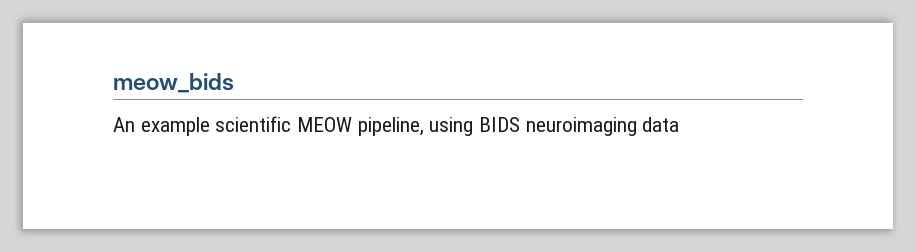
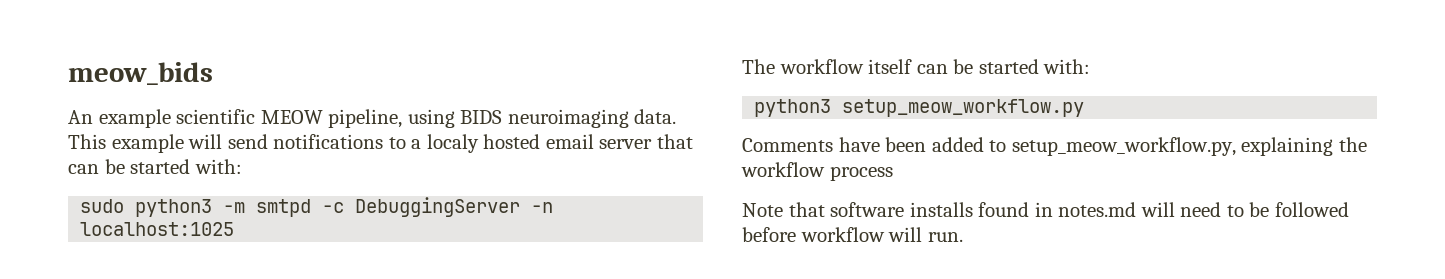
- An example scientific MEOW pipeline, using BIDS neuroimaging data
+ An example scientific MEOW pipeline, using BIDS neuroimaging data. This example will send notifications to a localy hosted email server that can be started with:
+ sudo python3 -m smtpd -c DebuggingServer -n localhost:1025
+ The workflow itself can be started with:
+ python3 setup_meow_workflow.py
+ Comments have been added to setup_meow_workflow.py, explaining the workflow process
+ Note that software installs found in notes.md will need to be followed before workflow will run.

